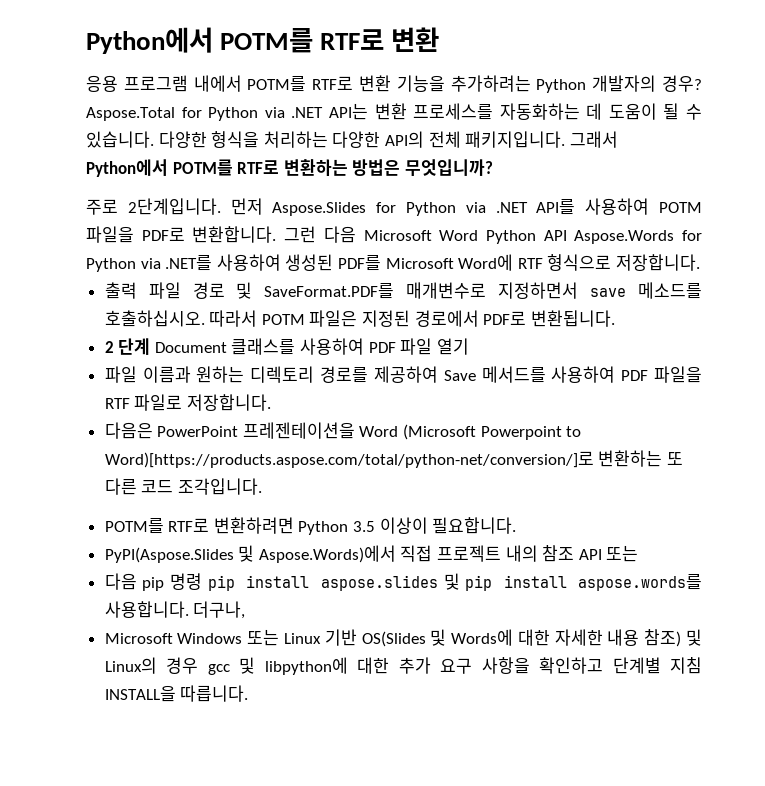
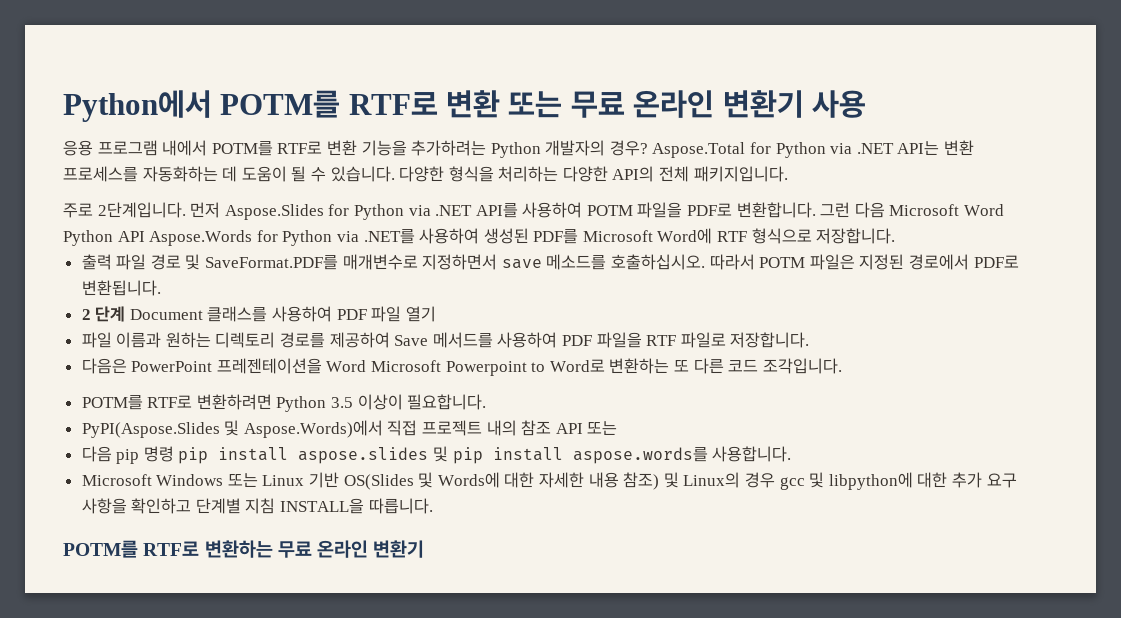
- Python에서 POTM를 RTF로 변환
+ Python에서 POTM를 RTF로 변환 또는 무료 온라인 변환기 사용
- 그래서 Python에서 POTM를 RTF로 변환하는 방법은 무엇입니까?
- 다음은 PowerPoint 프레젠테이션을 Word (Microsoft Powerpoint to Word)[https://products.aspose.com/total/python-net/conversion/]로 변환하는 또 다른 코드 조각입니다.
+ 다음은 PowerPoint 프레젠테이션을 Word Microsoft Powerpoint to Word로 변환하는 또 다른 코드 조각입니다.
- 더구나,
+ POTM를 RTF로 변환하는 무료 온라인 변환기

